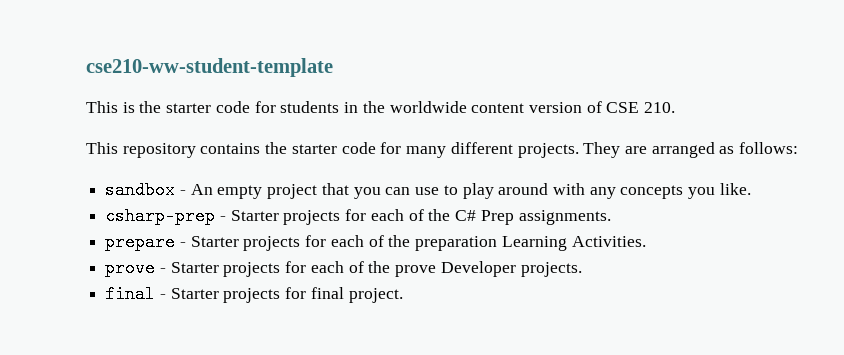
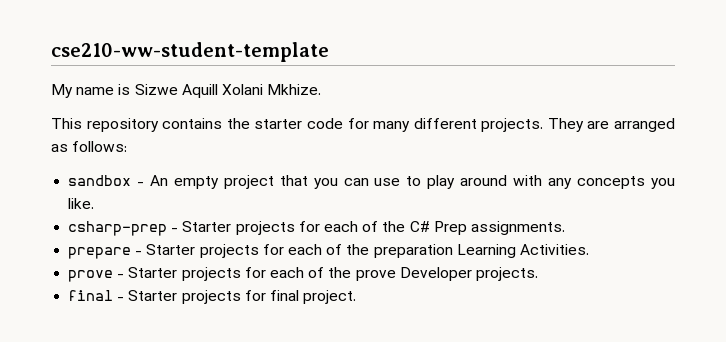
- This is the starter code for students in the worldwide content version of CSE 210.
+ My name is Sizwe Aquill Xolani Mkhize.

